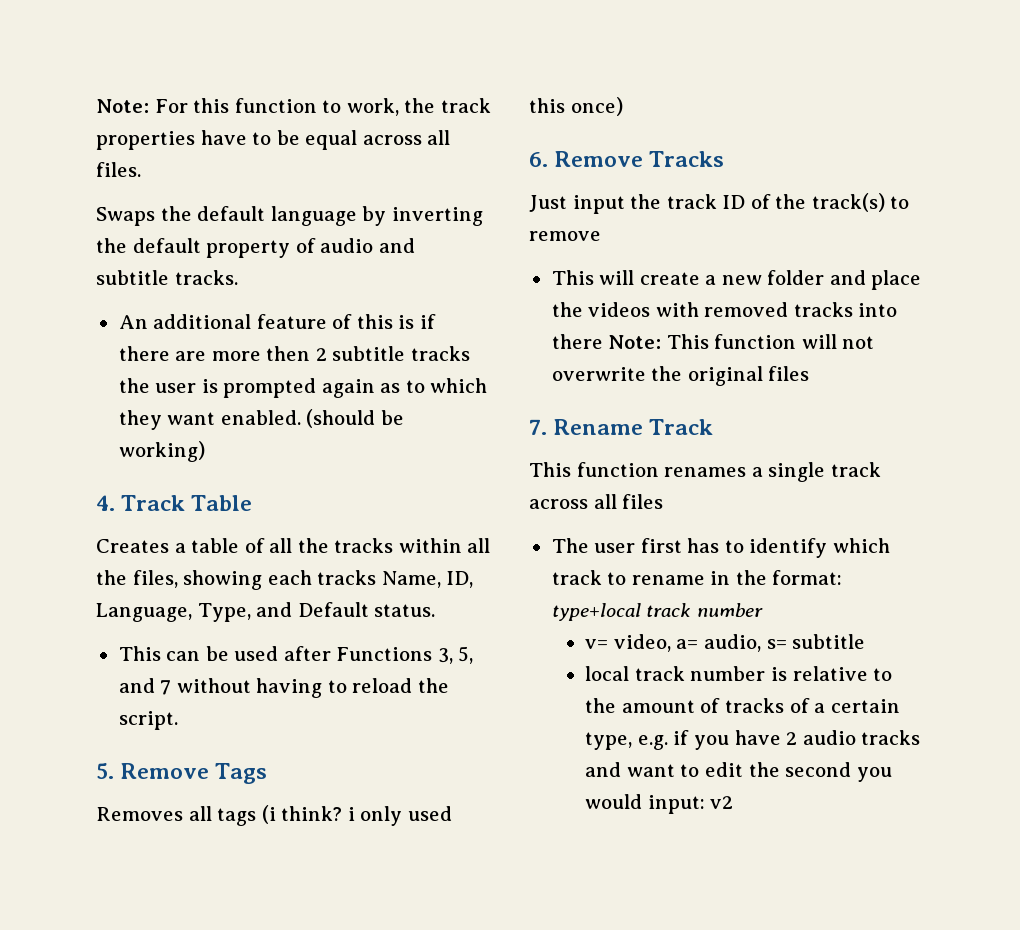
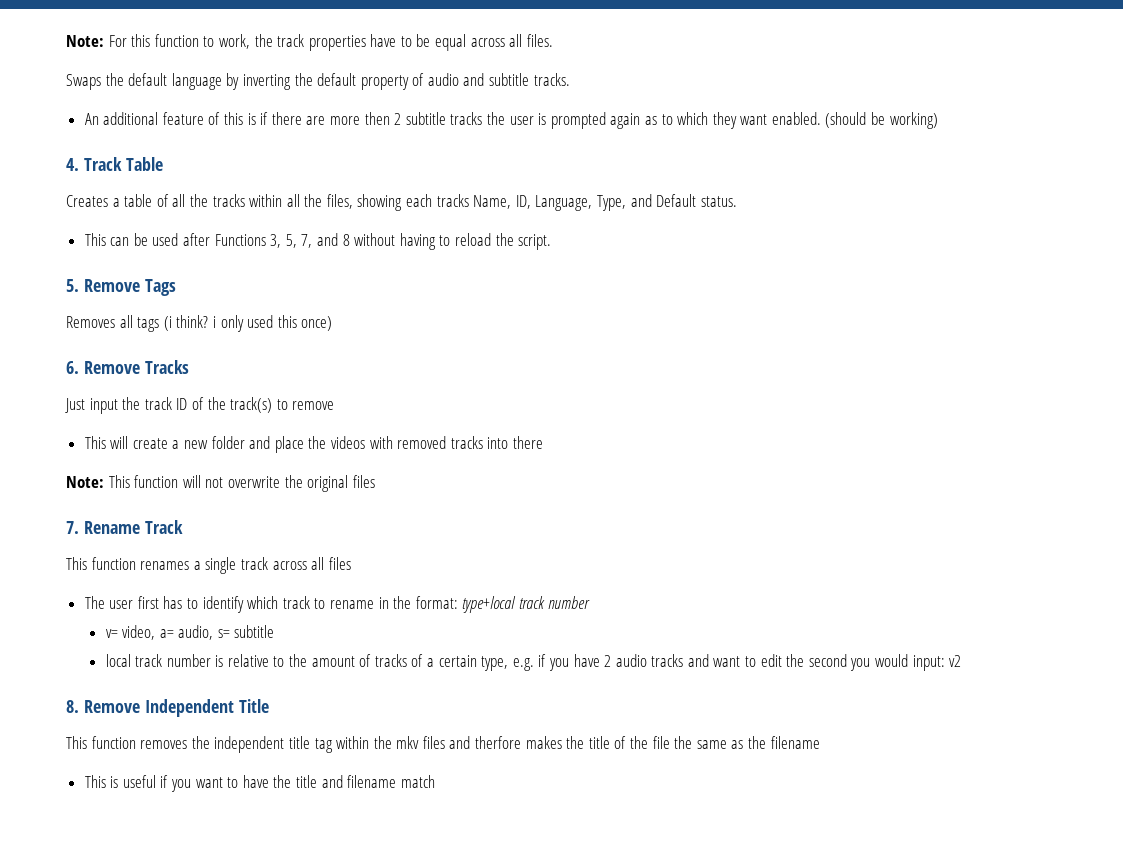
- This can be used after Functions 3, 5, and 7 without having to reload the script.
+ This can be used after Functions 3, 5, 7, and 8 without having to reload the script.
- This will create a new folder and place the videos with removed tracks into there Note: This function will not overwrite the original files
+ This will create a new folder and place the videos with removed tracks into there
+ Note: This function will not overwrite the original files
+ 8. Remove Independent Title
+ This function removes the independent title tag within the mkv files and therfore makes the title of the file the same as the filename
+ This is useful if you want to have the title and filename match

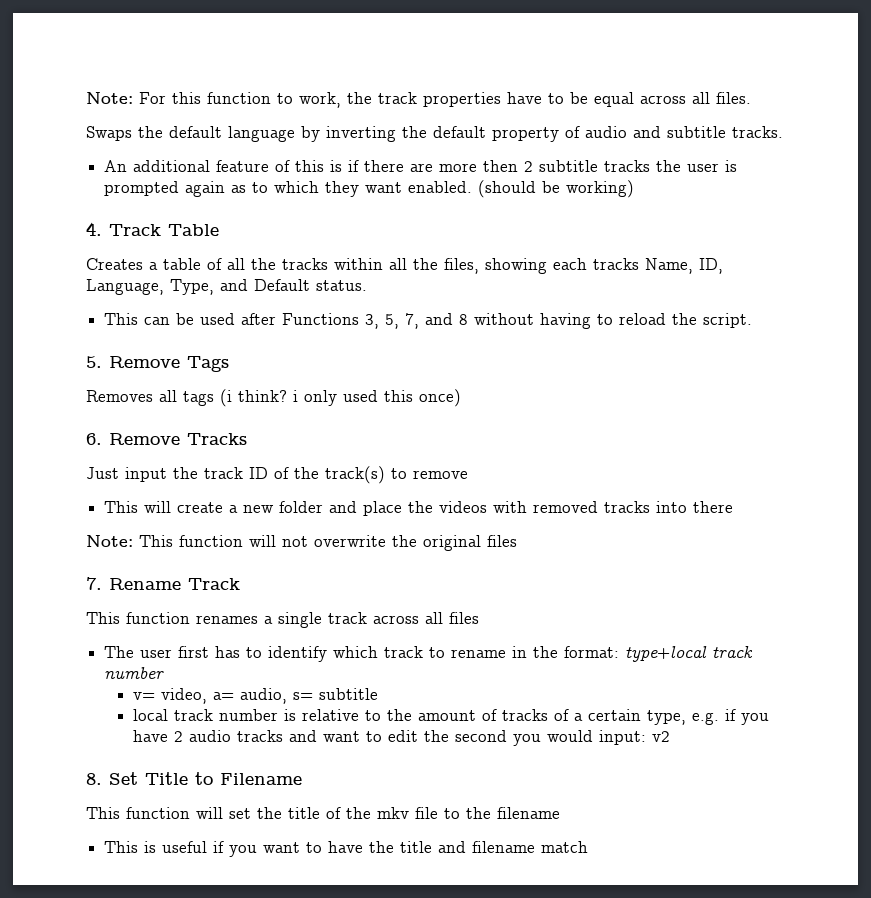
- 8. Remove Independent Title
- This function removes the independent title tag within the mkv files and therfore makes the title of the file the same as the filename
+ 8. Set Title to Filename
+ This function will set the title of the mkv file to the filename

